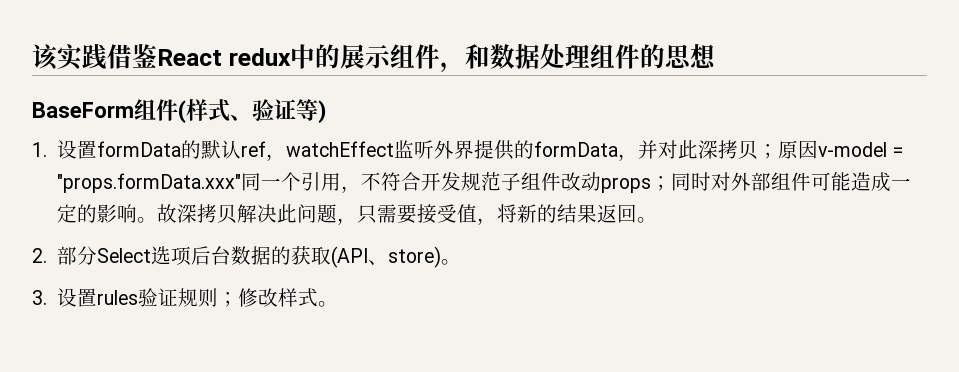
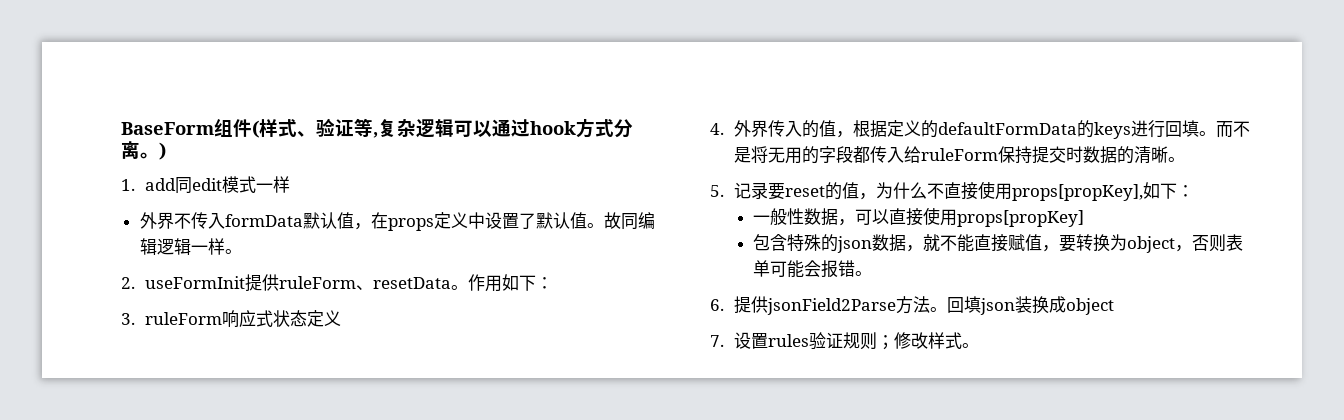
- 该实践借鉴React redux中的展示组件，和数据处理组件的思想
- BaseForm组件(样式、验证等)
- 1.设置formData的默认ref，watchEffect监听外界提供的formData，并对此深拷贝；原因v-model = "props.formData.xxx"同一个引用，不符合开发规范子组件改动props；同时对外部组件可能造成一定的影响。故深拷贝解决此问题，只需要接受值，将新的结果返回。
- 2.部分Select选项后台数据的获取(API、store)。
- 3.设置rules验证规则；修改样式。
+ BaseForm组件(样式、验证等,复杂逻辑可以通过hook方式分离。)
+ 1. add同edit模式一样
+ 外界不传入formData默认值，在props定义中设置了默认值。故同编辑逻辑一样。
+ 2. useFormInit提供ruleForm、resetData。作用如下：
+ 3. ruleForm响应式状态定义
+ 4.外界传入的值，根据定义的defaultFormData的keys进行回填。而不是将无用的字段都传入给ruleForm保持提交时数据的清晰。
+ 5.记录要reset的值，为什么不直接使用props[propKey],如下：
+ 一般性数据，可以直接使用props[propKey]
+ 包含特殊的json数据，就不能直接赋值，要转换为object，否则表单可能会报错。
+ 6.提供jsonField2Parse方法。回填json装换成object
+ 7.设置rules验证规则；修改样式。

